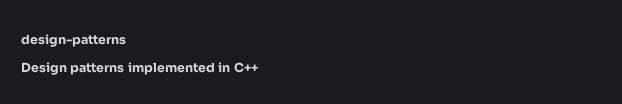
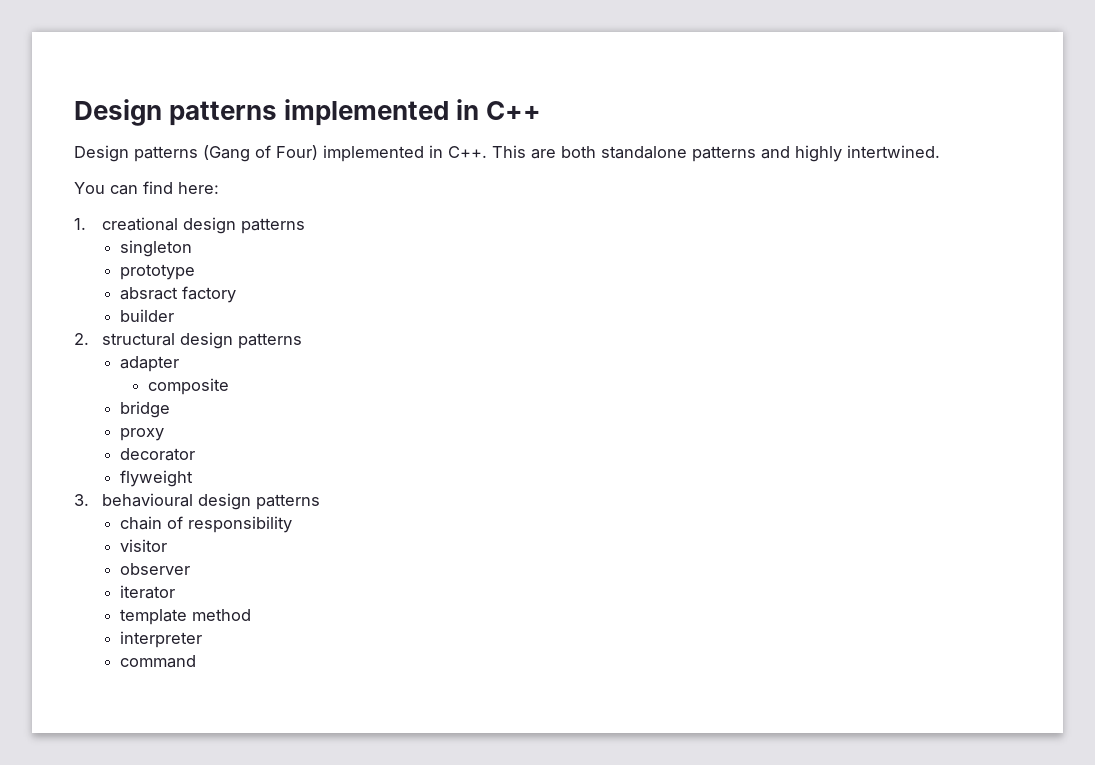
- design-patterns
+ Design patterns (Gang of Four) implemented in C++. This are both standalone patterns and highly intertwined.
+ You can find here:
+ 1. creational design patterns
+ singleton
+ prototype
+ absract factory
+ builder
+ 2. structural design patterns
+ adapter
+ composite
+ bridge
+ proxy
+ decorator
+ flyweight
+ 3. behavioural design patterns
+ chain of responsibility
+ visitor
+ observer
+ iterator
+ template method
+ interpreter
+ command

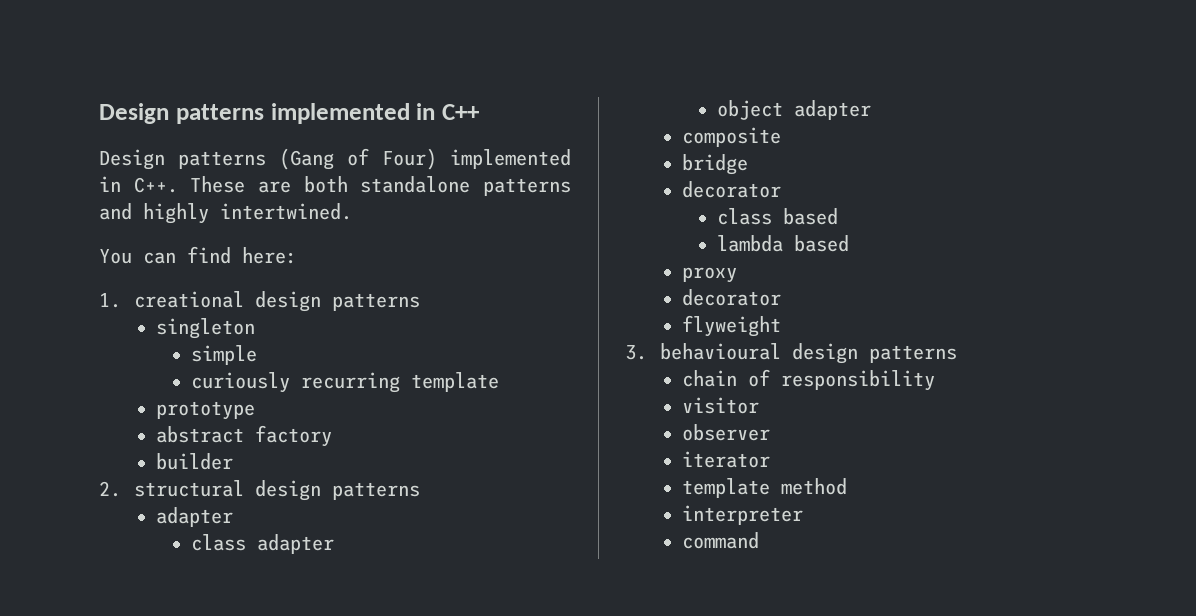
- Design patterns (Gang of Four) implemented in C++. This are both standalone patterns and highly intertwined.
+ Design patterns (Gang of Four) implemented in C++. These are both standalone patterns and highly intertwined.
+ simple
+ curiously recurring template
- absract factory
+ abstract factory
+ class adapter
+ object adapter
  composite
  bridge
+ decorator
+ class based
+ lambda based

